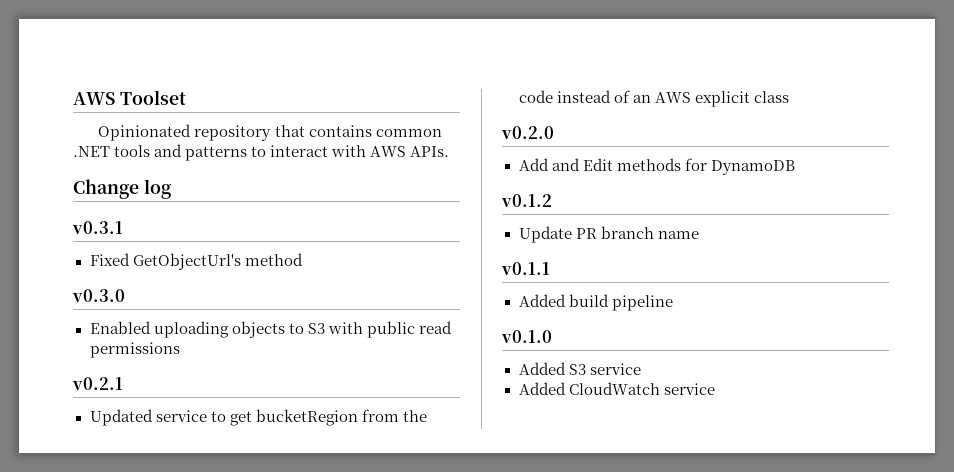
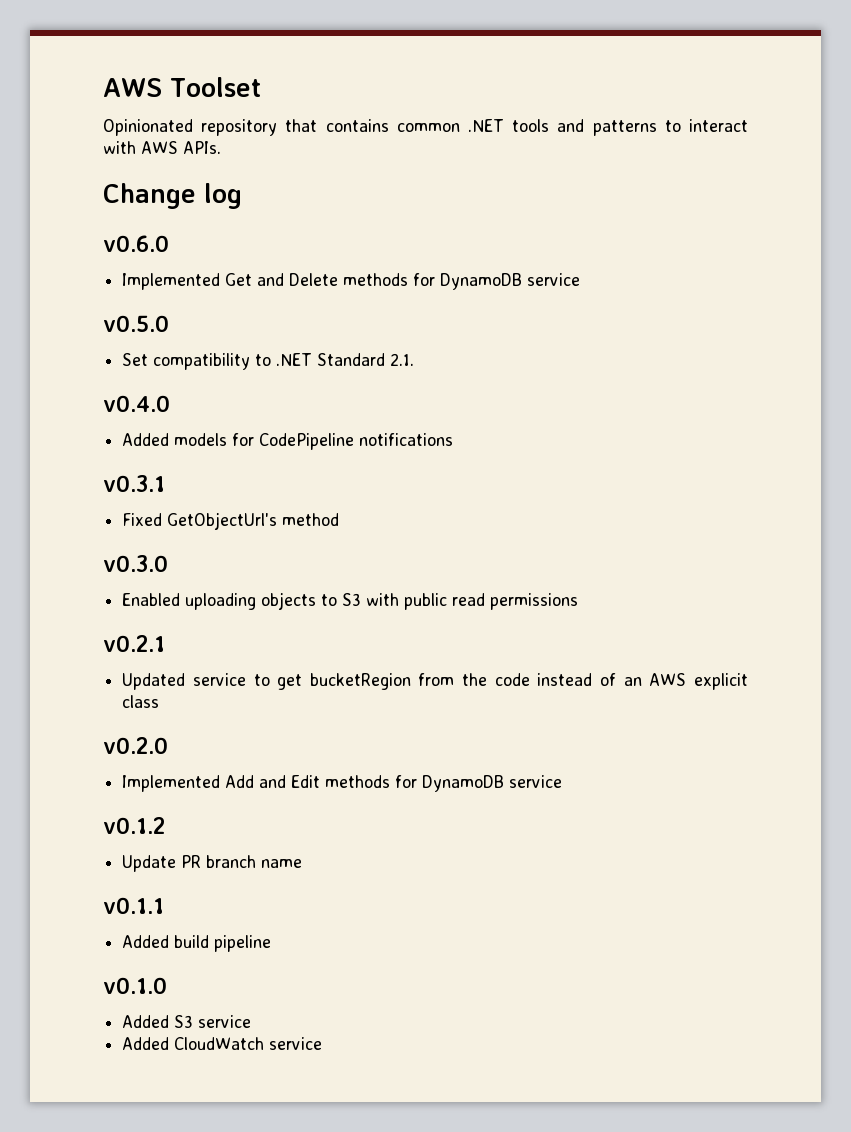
+ v0.6.0
+ Implemented Get and Delete methods for DynamoDB service
+ v0.5.0
+ Set compatibility to .NET Standard 2.1.
+ v0.4.0
+ Added models for CodePipeline notifications
- Add and Edit methods for DynamoDB
+ Implemented Add and Edit methods for DynamoDB service

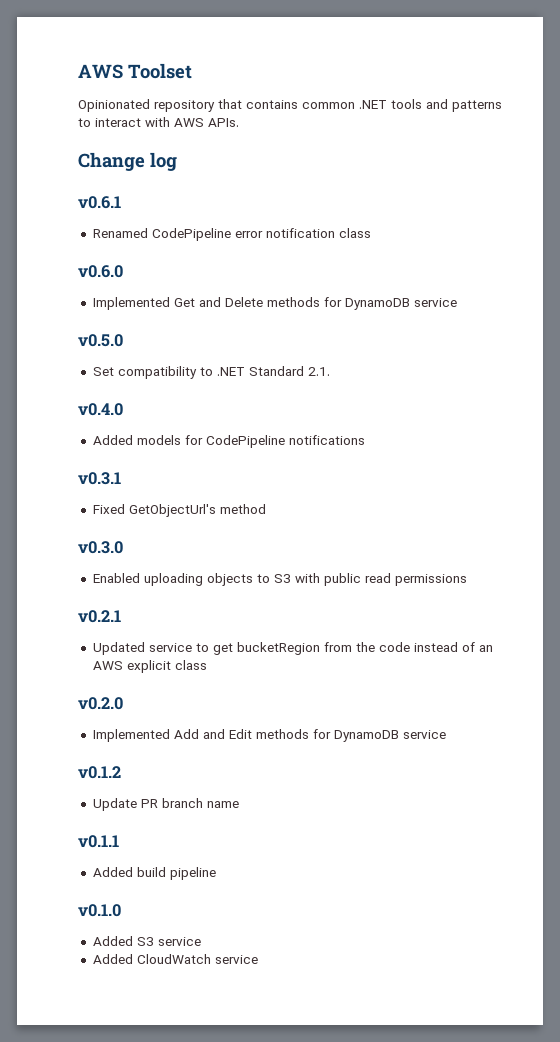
+ v0.6.1
+ Renamed CodePipeline error notification class

